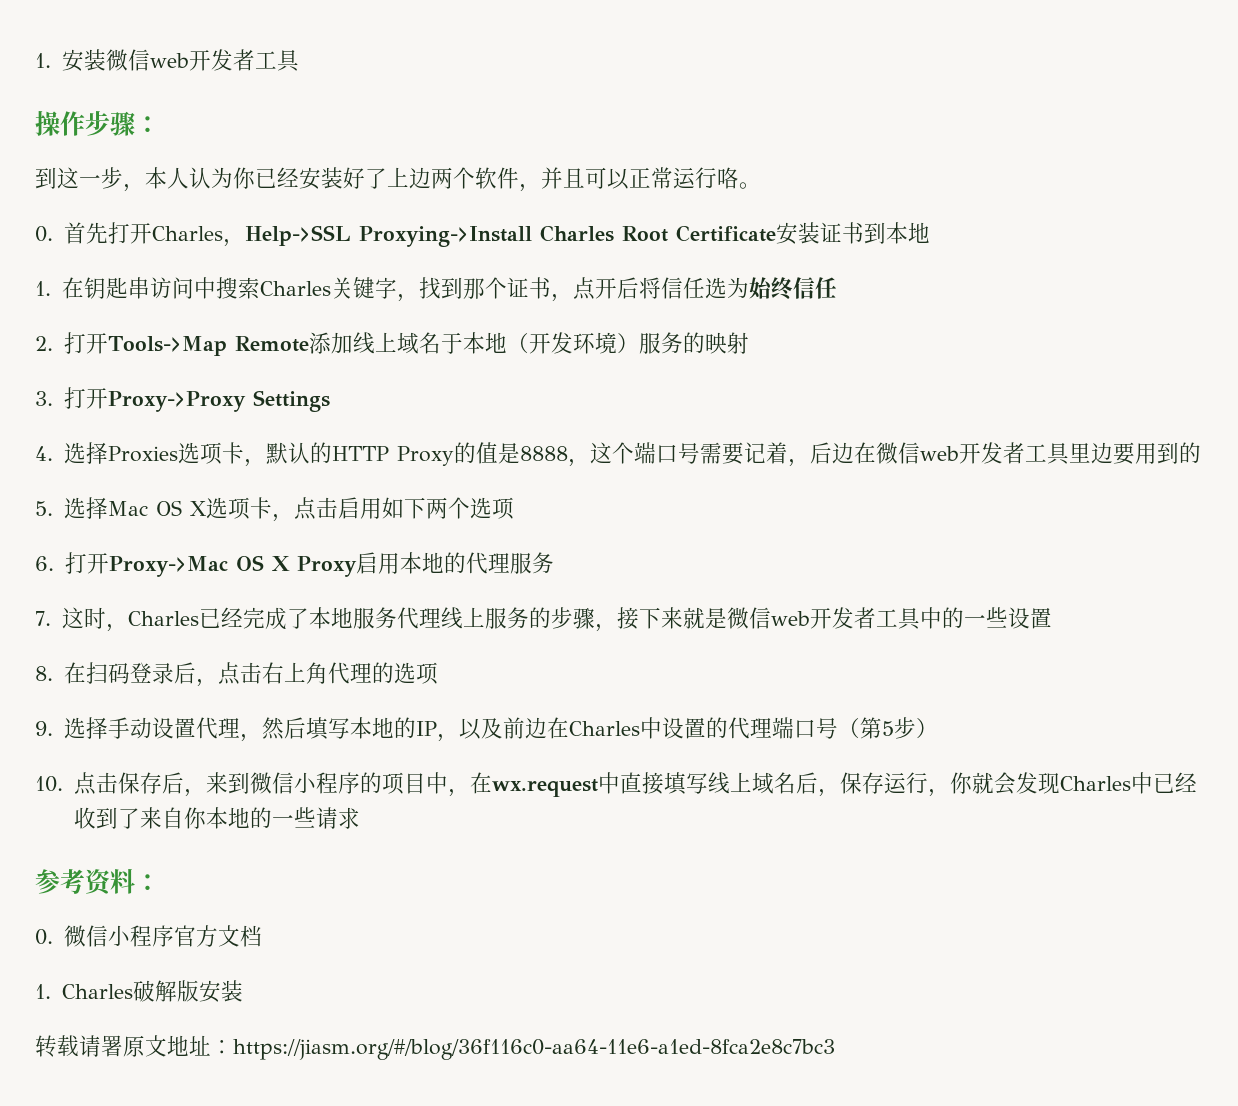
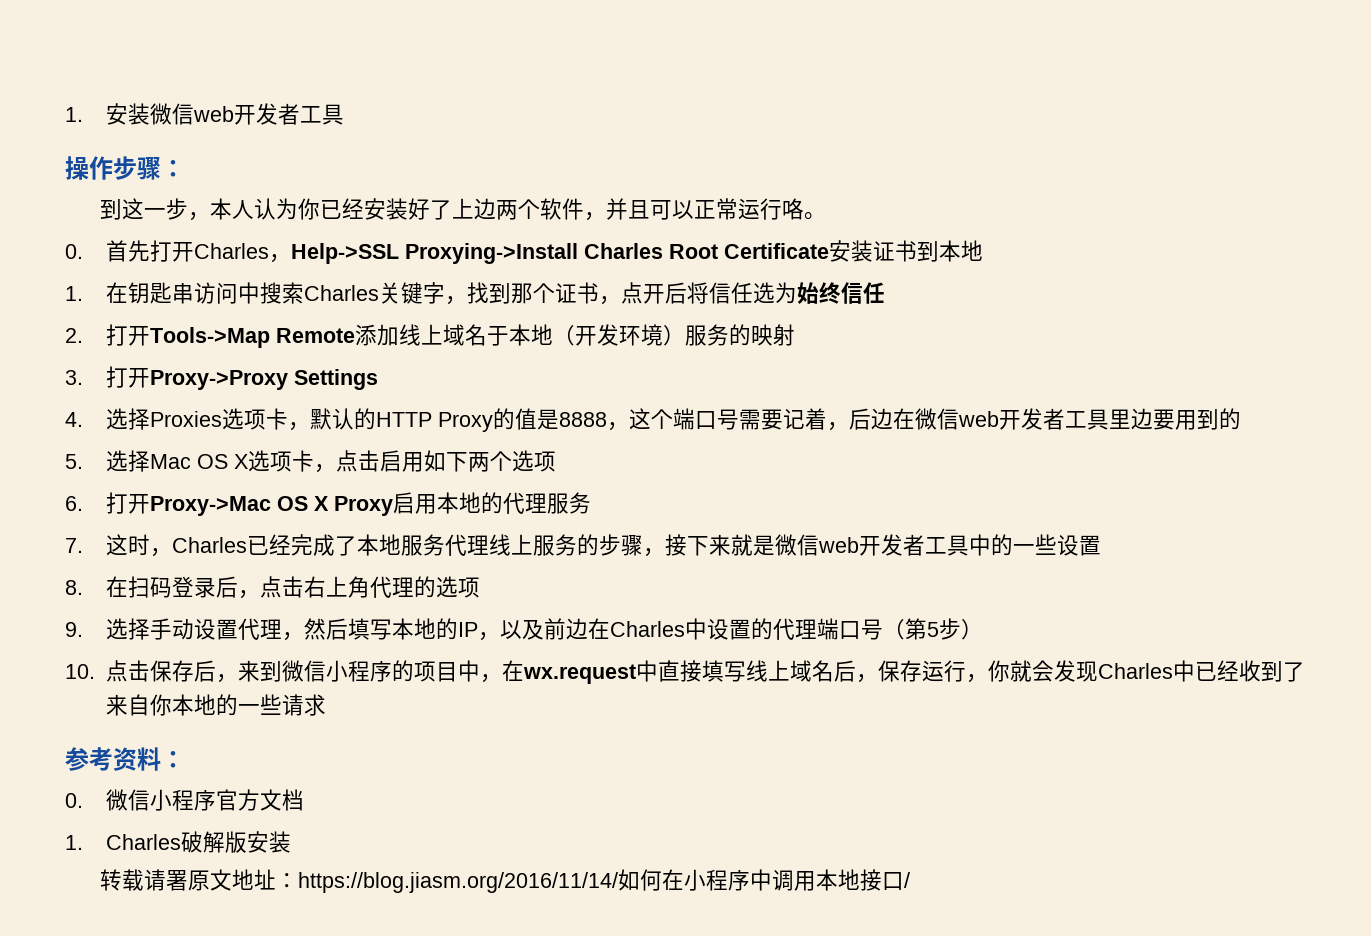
- 转载请署原文地址：https://jiasm.org/#/blog/36f116c0-aa64-11e6-a1ed-8fca2e8c7bc3
+ 转载请署原文地址：https://blog.jiasm.org/2016/11/14/如何在小程序中调用本地接口/

